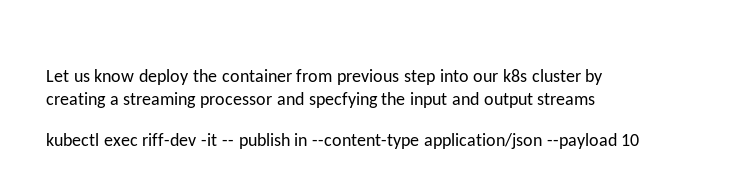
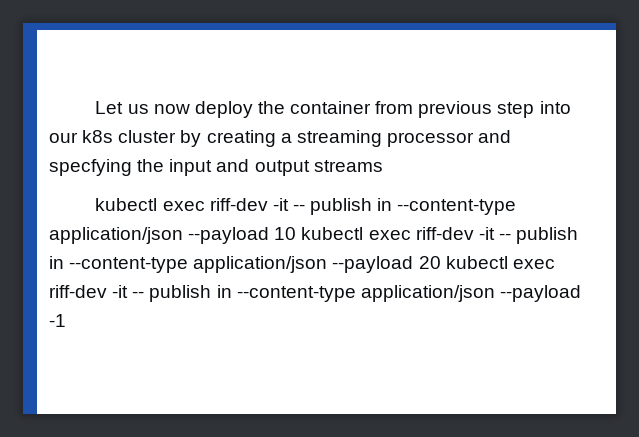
- Let us know deploy the container from previous step into our k8s cluster by creating a streaming processor and specfying the input and output streams
+ Let us now deploy the container from previous step into our k8s cluster by creating a streaming processor and specfying the input and output streams
- kubectl exec riff-dev -it -- publish in --content-type application/json --payload 10
+ kubectl exec riff-dev -it -- publish in --content-type application/json --payload 10 kubectl exec riff-dev -it -- publish in --content-type application/json --payload 20 kubectl exec riff-dev -it -- publish in --content-type application/json --payload -1

